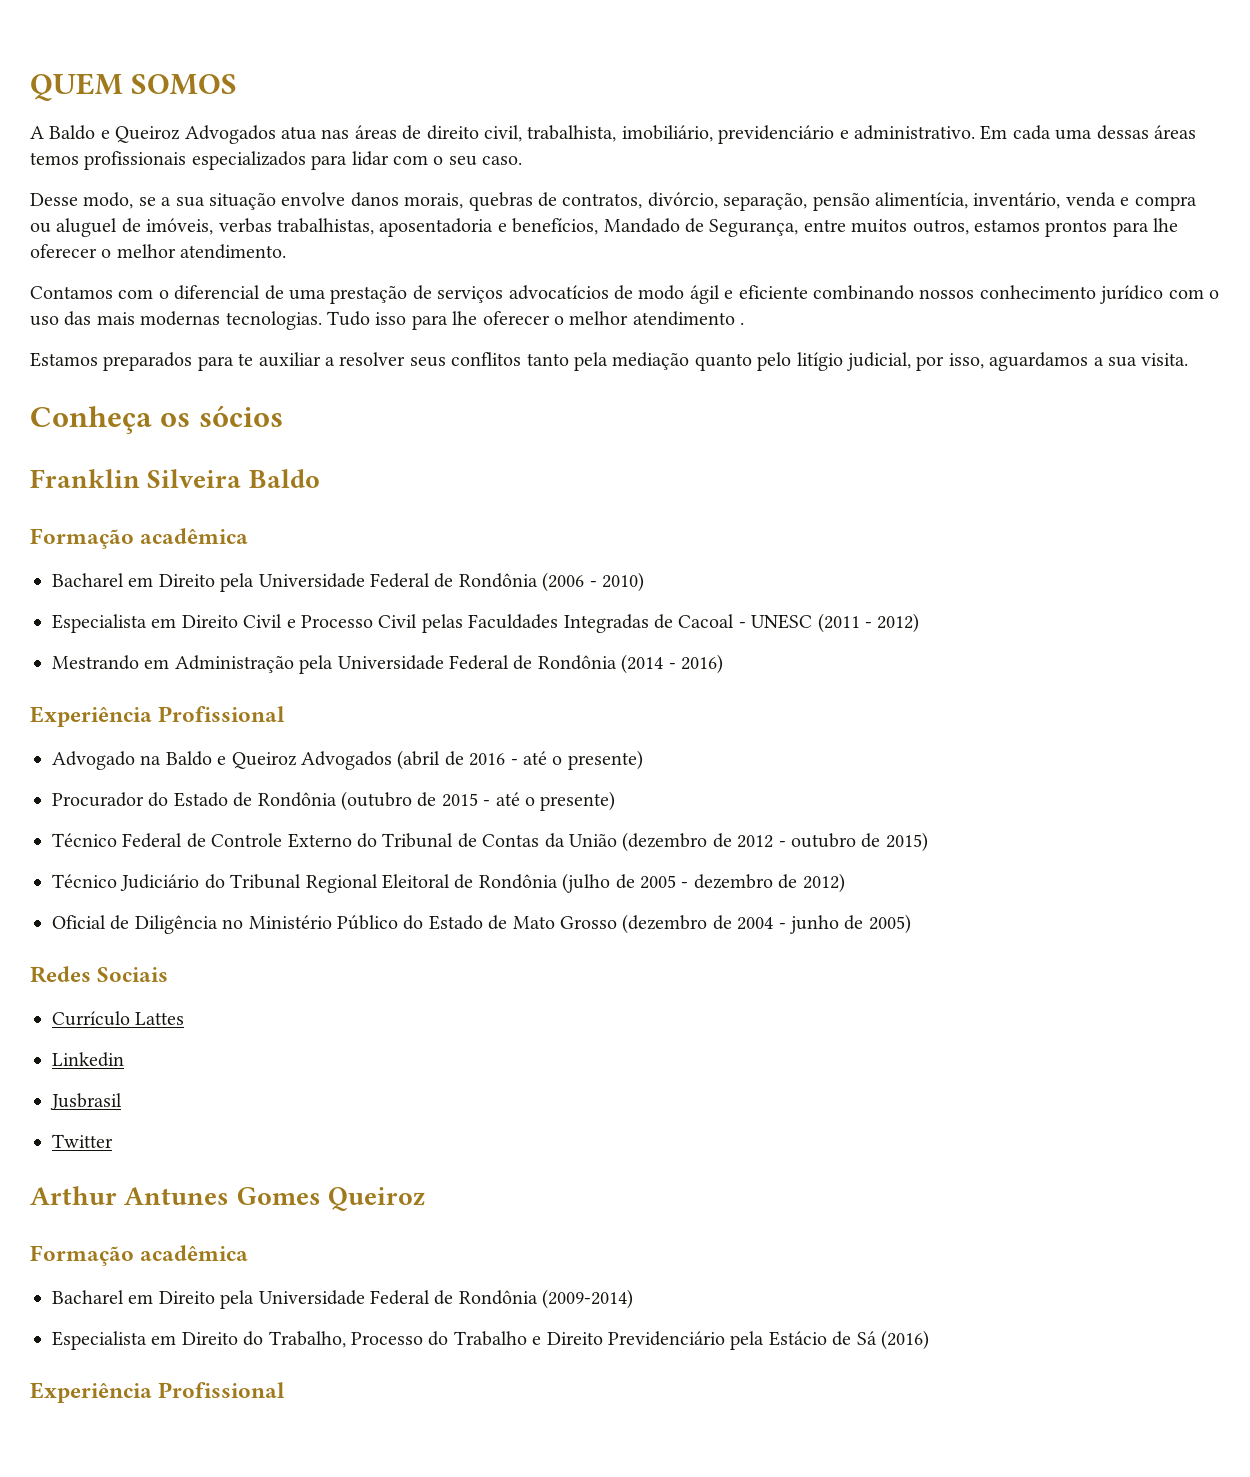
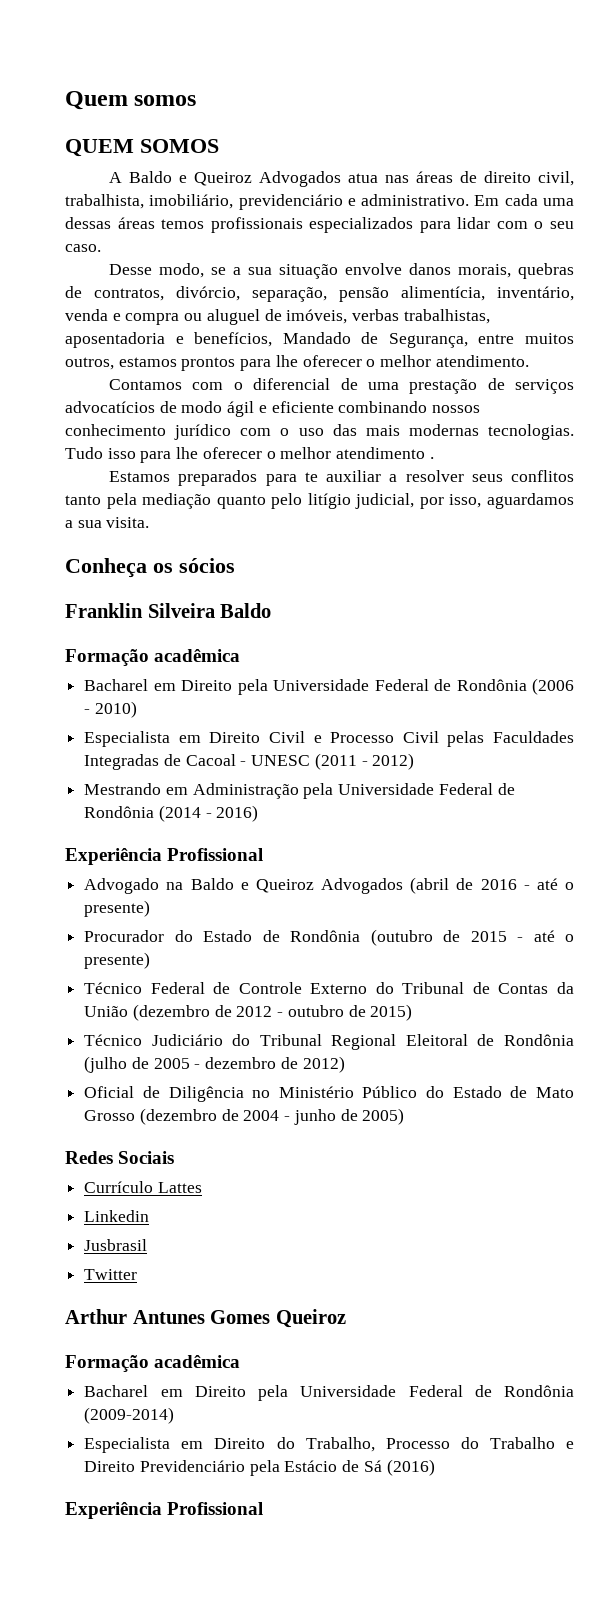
+ Quem somos

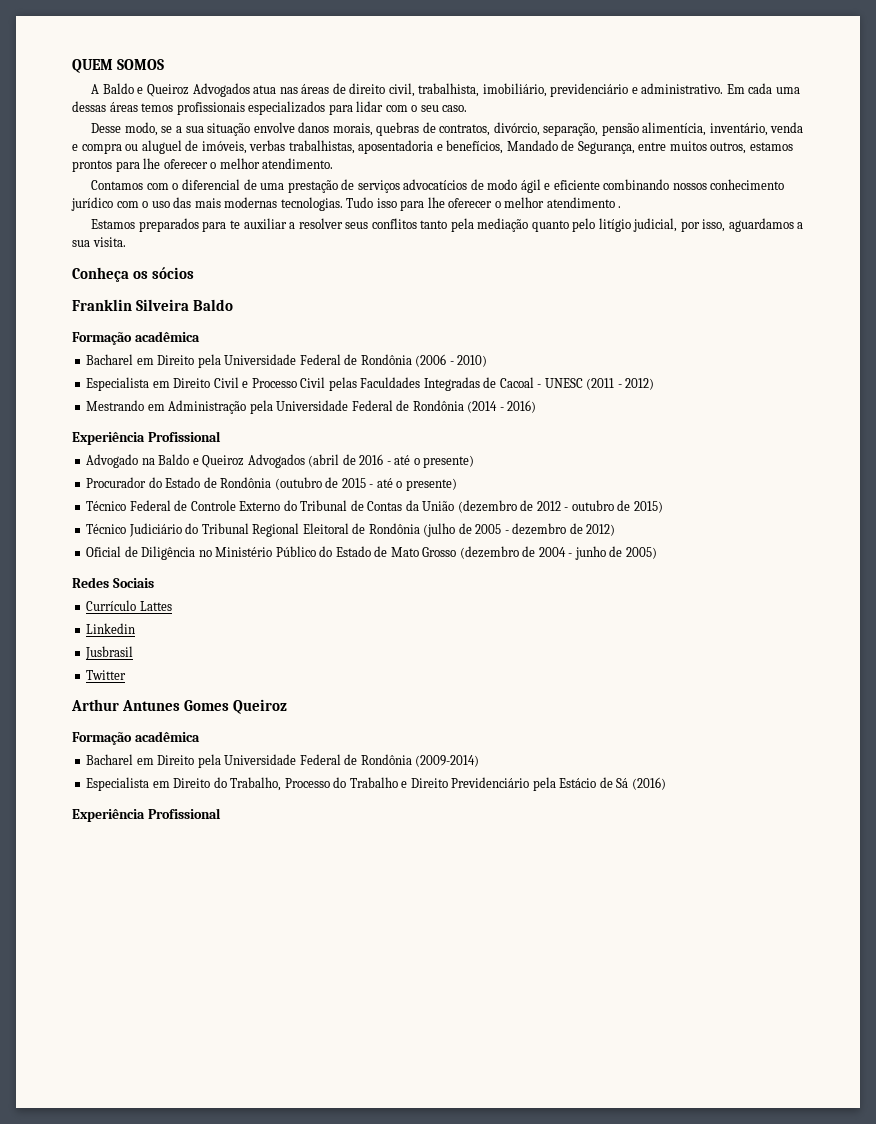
- Quem somos

